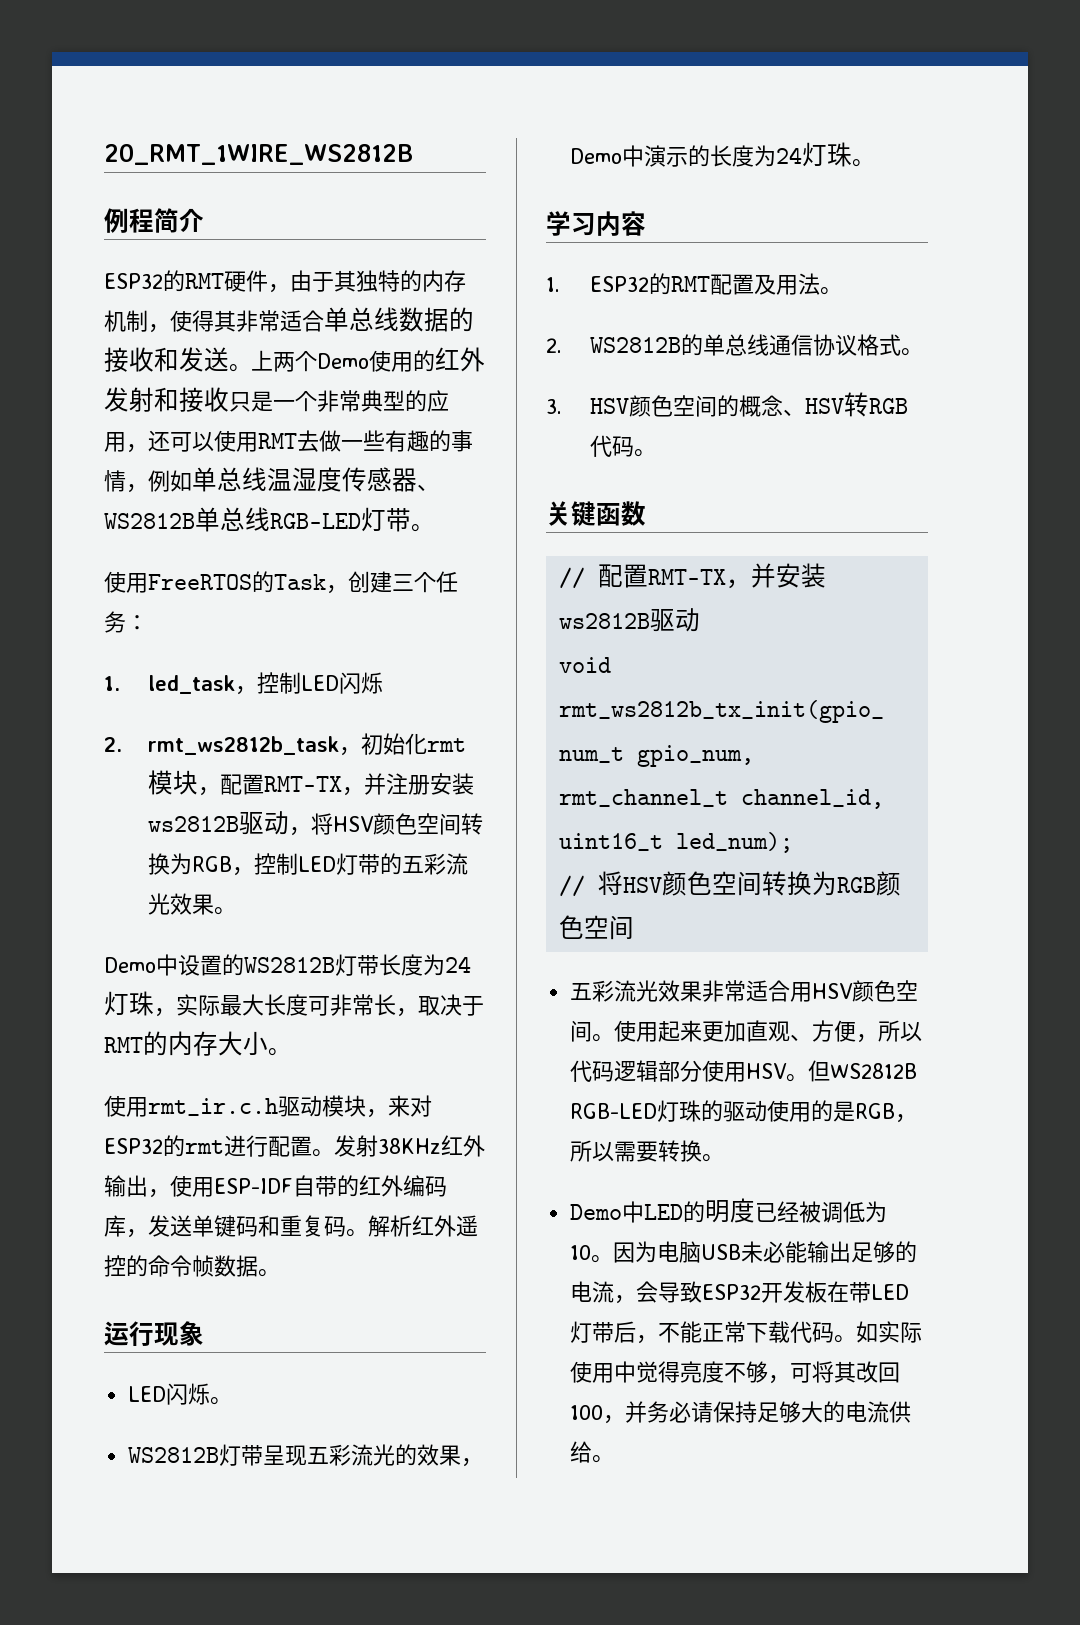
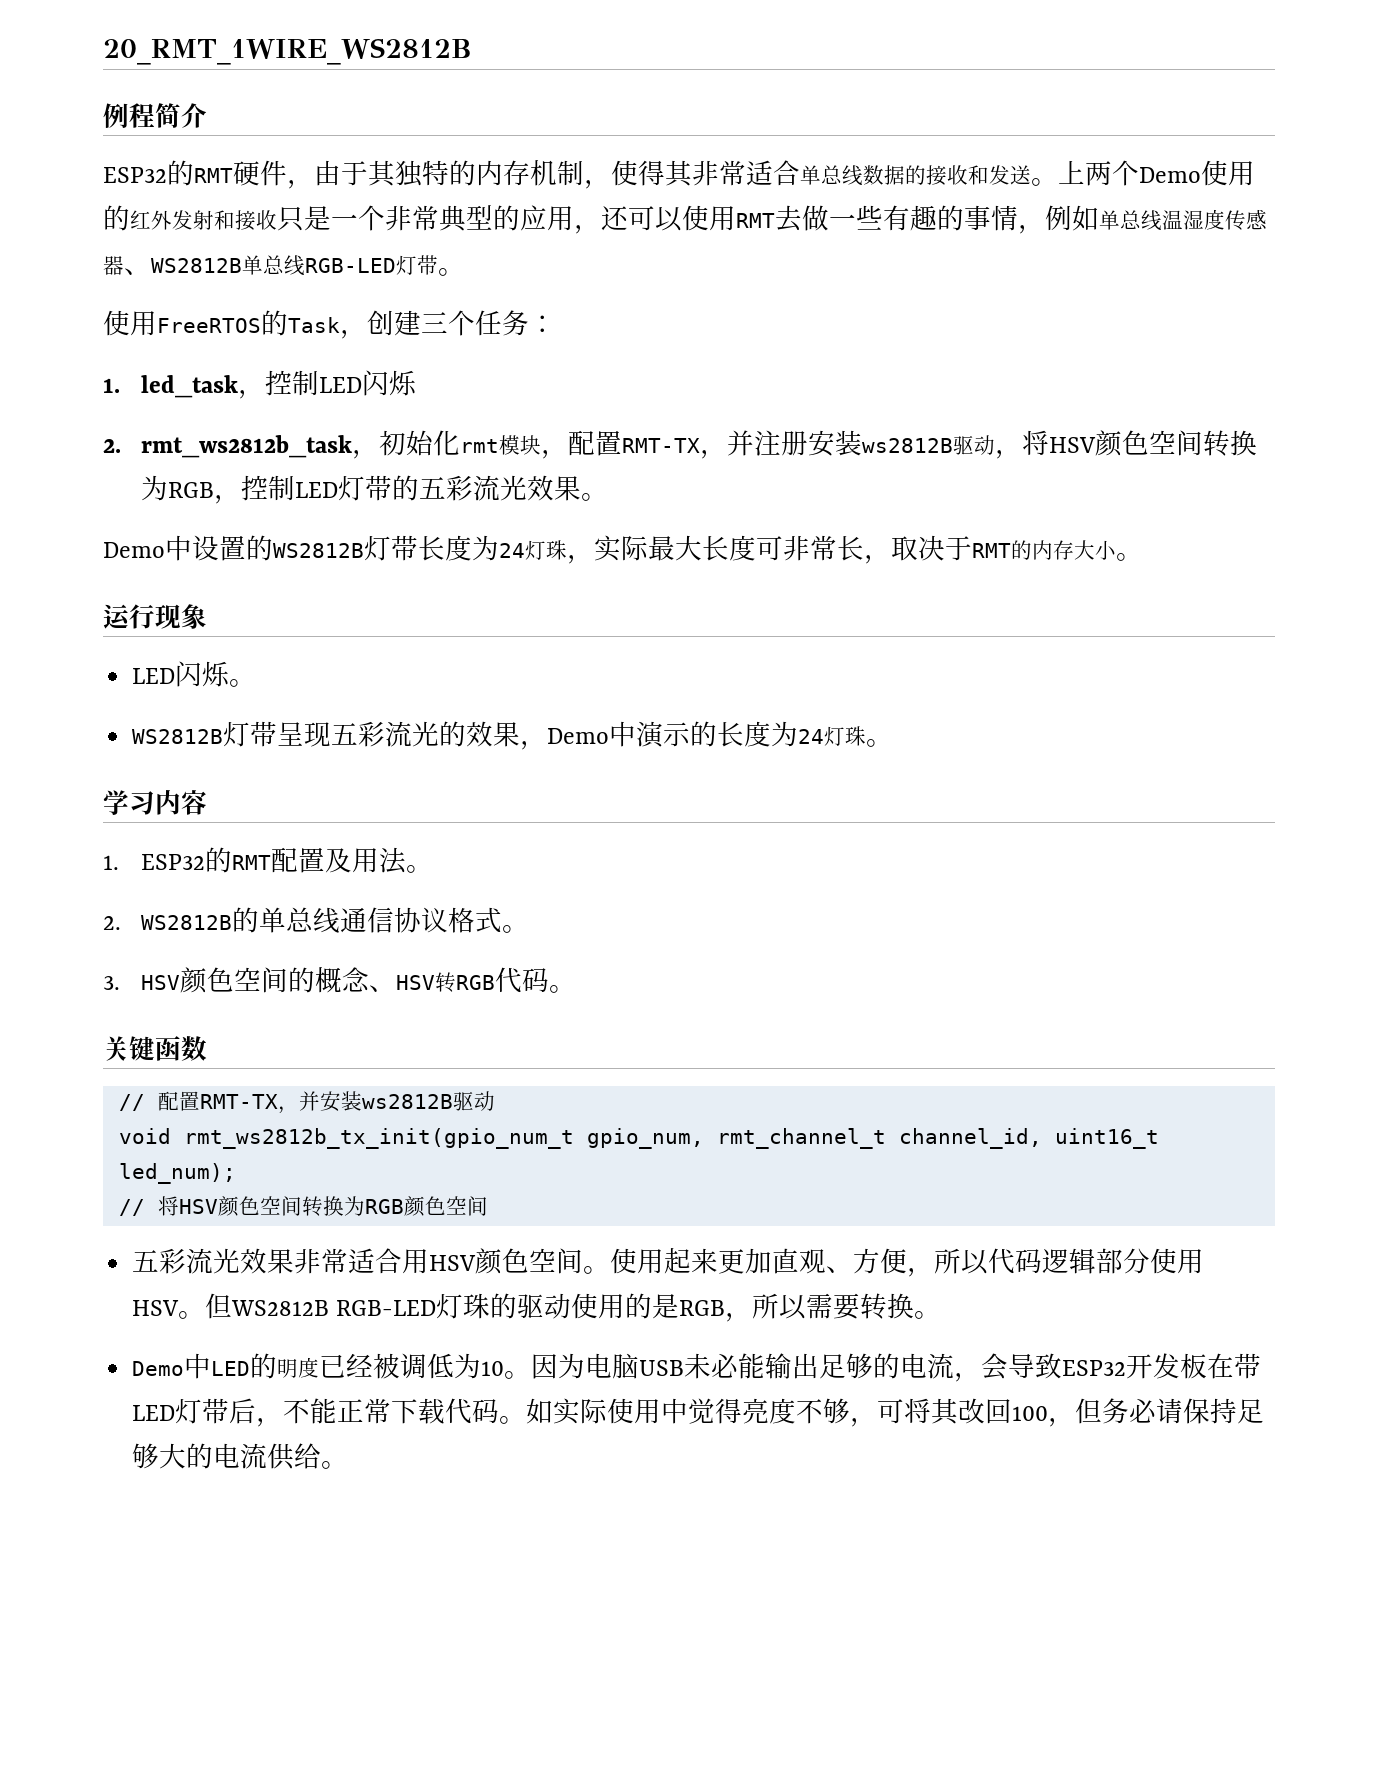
- 使用rmt_ir.c.h驱动模块，来对ESP32的rmt进行配置。发射38KHz红外输出，使用ESP-IDF自带的红外编码库，发送单键码和重复码。解析红外遥控的命令帧数据。
- 如实际使用中觉得亮度不够，可将其改回100，并务必请保持足够大的电流供给。
+ 如实际使用中觉得亮度不够，可将其改回100，但务必请保持足够大的电流供给。

